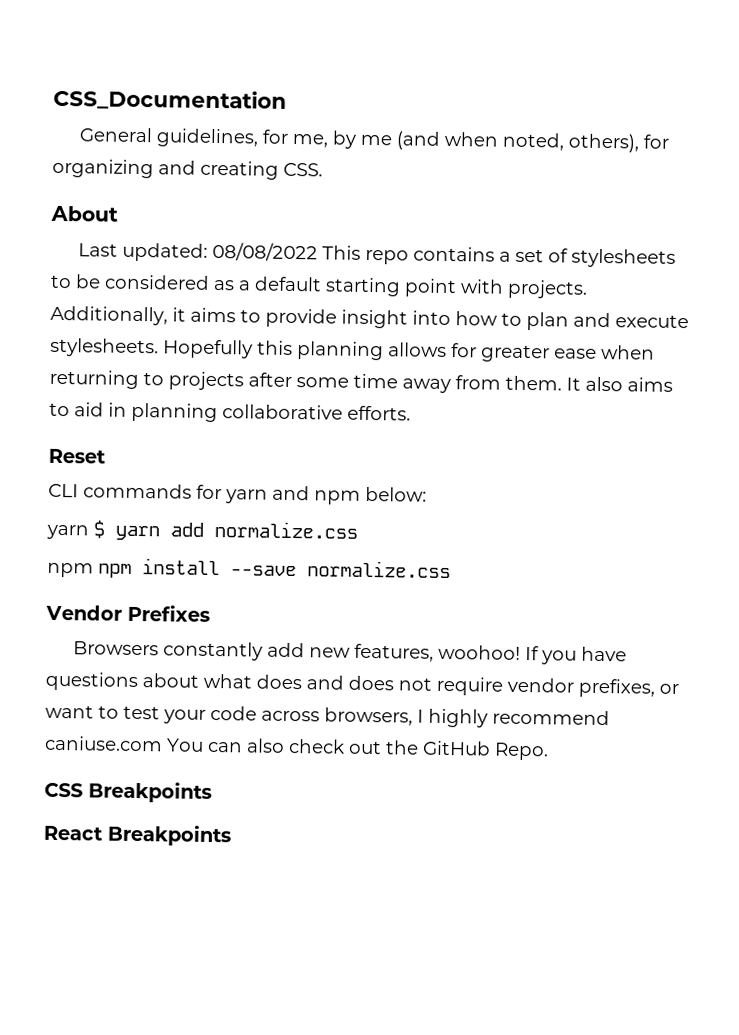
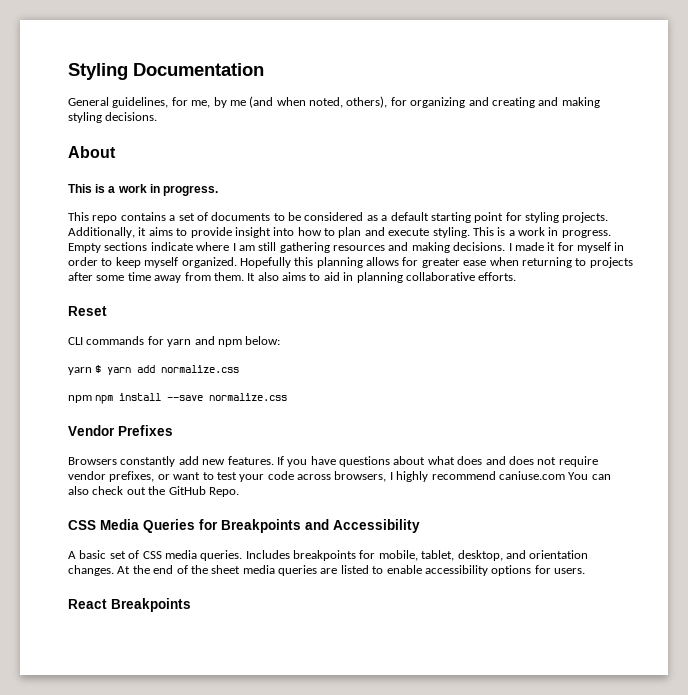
- CSS_Documentation
+ Styling Documentation
- General guidelines, for me, by me (and when noted, others), for organizing and creating CSS.
+ General guidelines, for me, by me (and when noted, others), for organizing and creating and making styling decisions.
  About
- Last updated: 08/08/2022 This repo contains a set of stylesheets to be considered as a default starting point with projects.
+ This is a work in progress.
+ This repo contains a set of documents to be considered as a default starting point for styling projects.
- Additionally, it aims to provide insight into how to plan and execute stylesheets.
+ Additionally, it aims to provide insight into how to plan and execute styling. This is a work in progress. Empty sections indicate where I am still gathering resources and making decisions. I made it for myself in order to keep myself organized.
- Browsers constantly add new features, woohoo!
+ Browsers constantly add new features.
- CSS Breakpoints
+ CSS Media Queries for Breakpoints and Accessibility
+ A basic set of CSS media queries. Includes breakpoints for mobile, tablet, desktop, and orientation changes. At the end of the sheet media queries are listed to enable accessibility options for users.

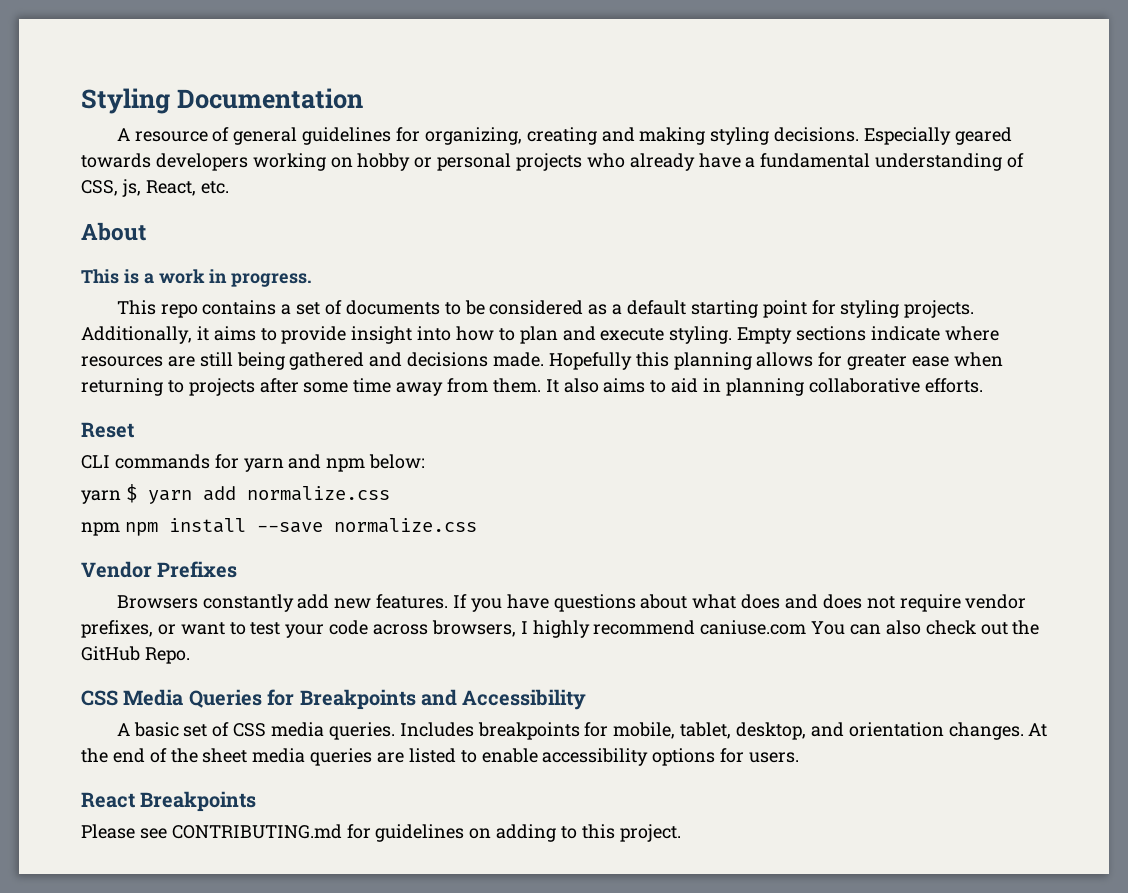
- General guidelines, for me, by me (and when noted, others), for organizing and creating and making styling decisions.
+ A resource of general guidelines for organizing, creating and making styling decisions. Especially geared towards developers working on hobby or personal projects who already have a fundamental understanding of CSS, js, React, etc.
- This is a work in progress. Empty sections indicate where I am still gathering resources and making decisions. I made it for myself in order to keep myself organized.
+ Empty sections indicate where resources are still being gathered and decisions made.
+ Please see CONTRIBUTING.md for guidelines on adding to this project.

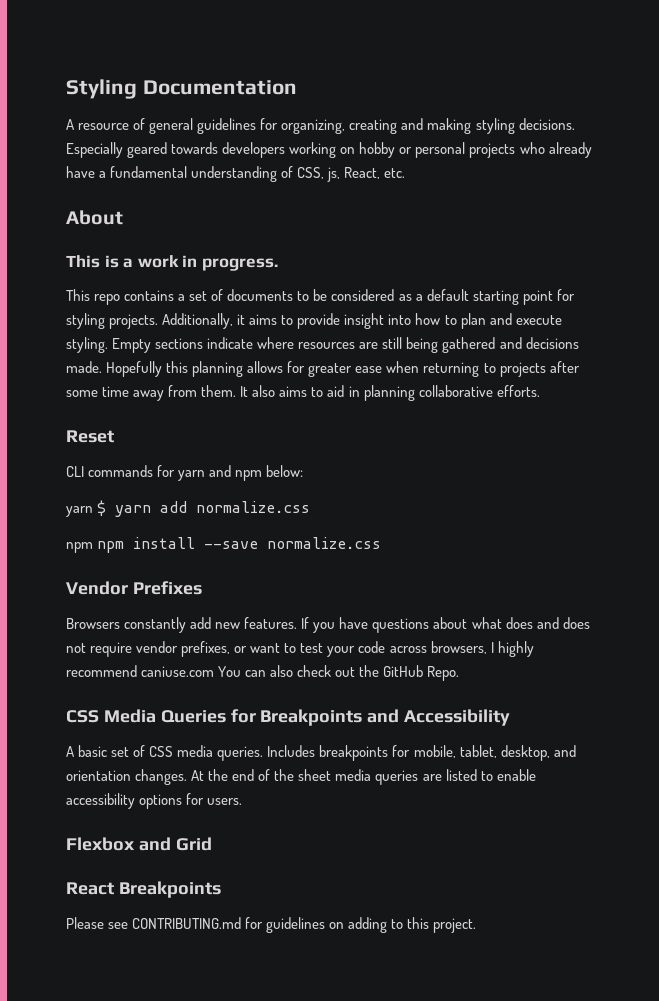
+ Flexbox and Grid

